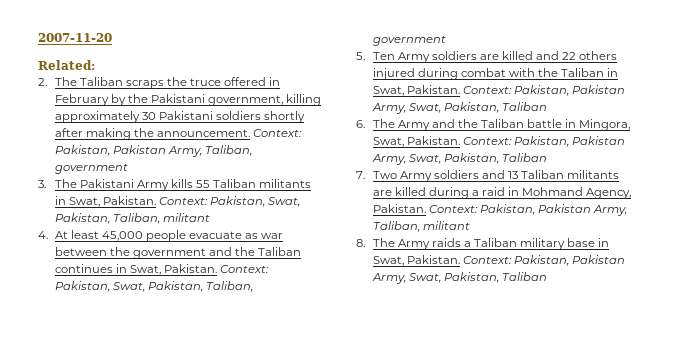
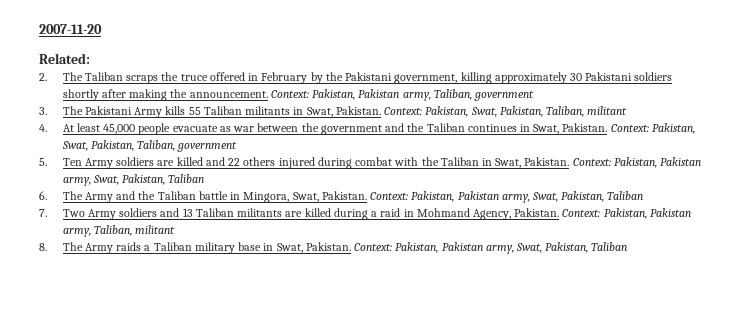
- Context: Pakistan, Pakistan Army, Taliban, government
+ Context: Pakistan, Pakistan army, Taliban, government
- 5. Ten Army soldiers are killed and 22 others injured during combat with the Taliban in Swat, Pakistan. Context: Pakistan, Pakistan Army, Swat, Pakistan, Taliban
+ 5. Ten Army soldiers are killed and 22 others injured during combat with the Taliban in Swat, Pakistan. Context: Pakistan, Pakistan army, Swat, Pakistan, Taliban
- 6. The Army and the Taliban battle in Mingora, Swat, Pakistan. Context: Pakistan, Pakistan Army, Swat, Pakistan, Taliban
+ 6. The Army and the Taliban battle in Mingora, Swat, Pakistan. Context: Pakistan, Pakistan army, Swat, Pakistan, Taliban
- Context: Pakistan, Pakistan Army, Taliban, militant
+ Context: Pakistan, Pakistan army, Taliban, militant
- 8. The Army raids a Taliban military base in Swat, Pakistan. Context: Pakistan, Pakistan Army, Swat, Pakistan, Taliban
+ 8. The Army raids a Taliban military base in Swat, Pakistan. Context: Pakistan, Pakistan army, Swat, Pakistan, Taliban

